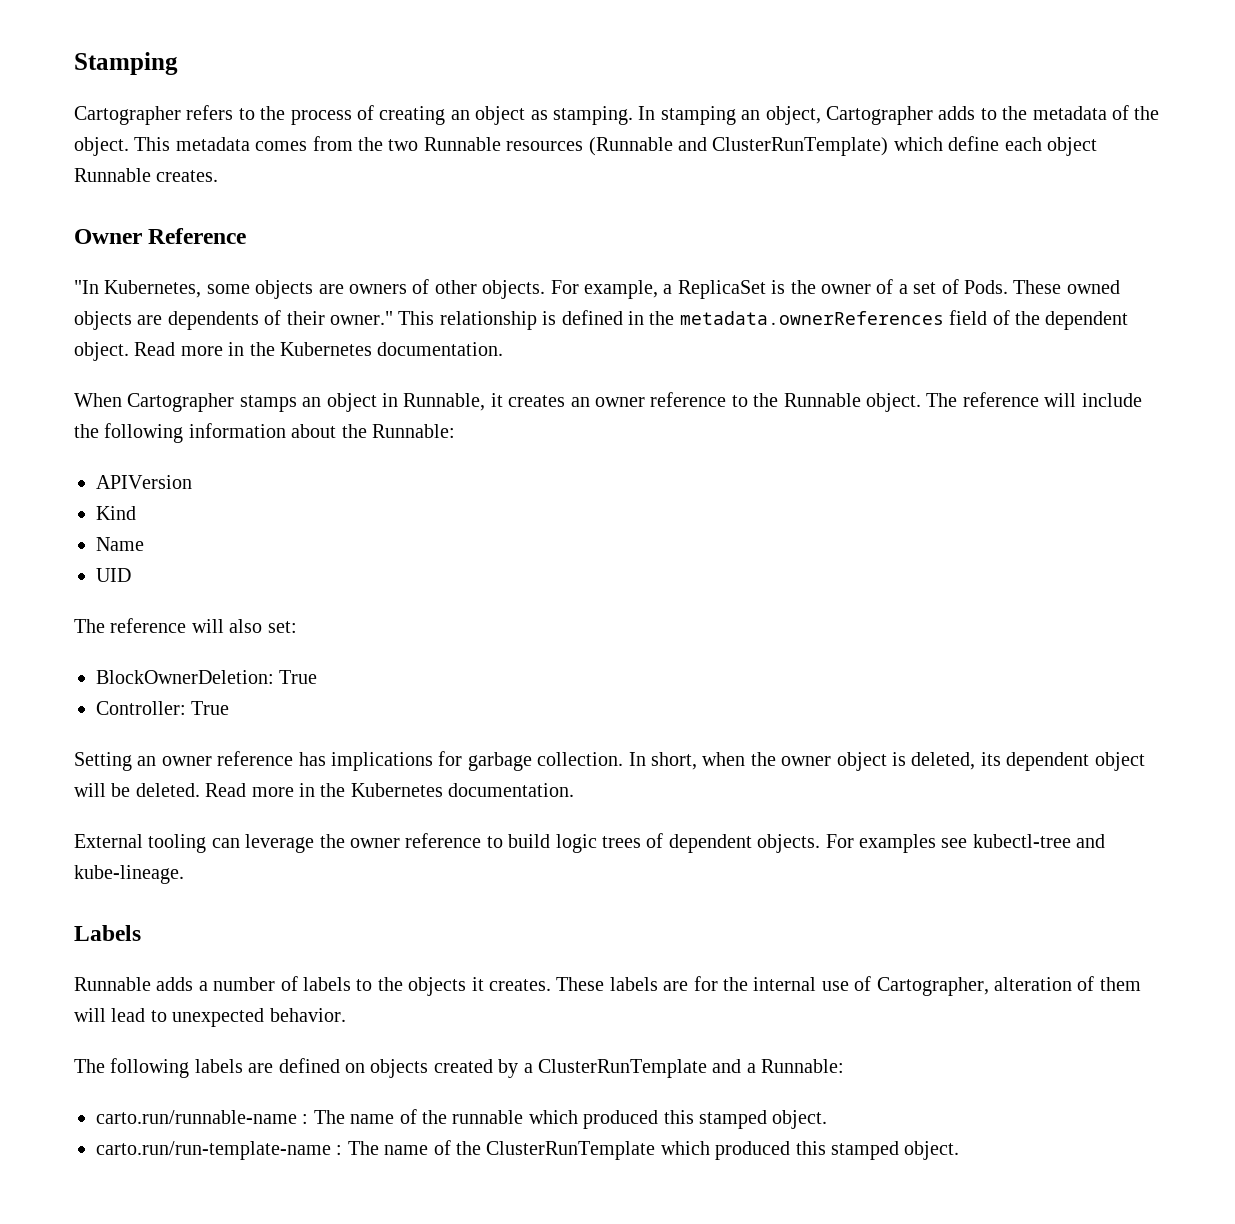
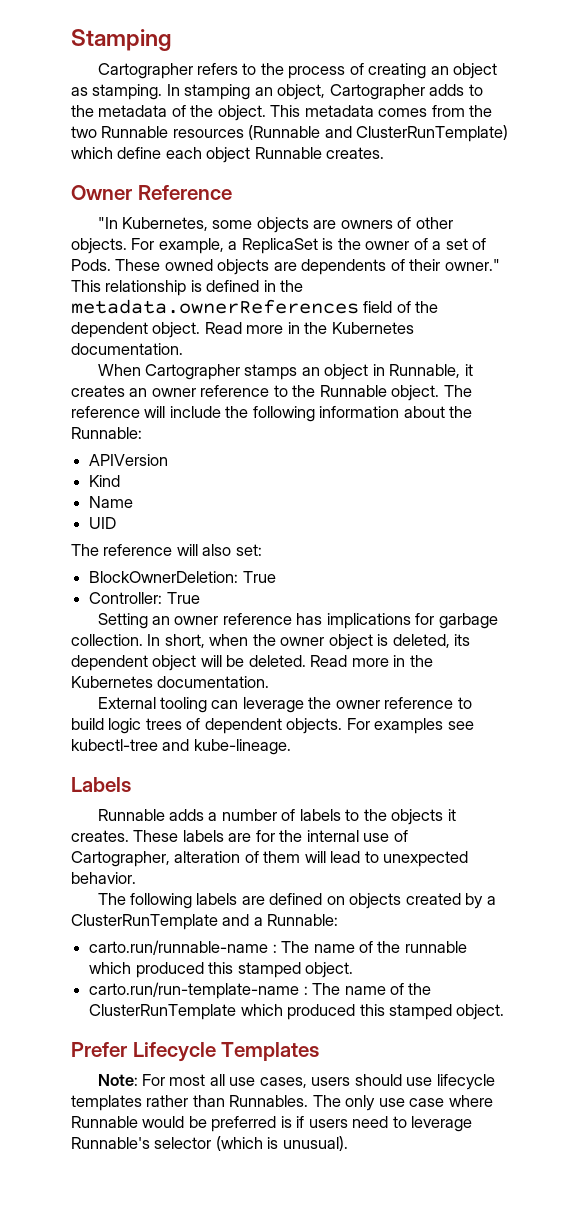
+ Prefer Lifecycle Templates
+ Note: For most all use cases, users should use lifecycle templates rather than Runnables. The only use case where Runnable would be preferred is if users need to leverage Runnable's selector (which is unusual).

